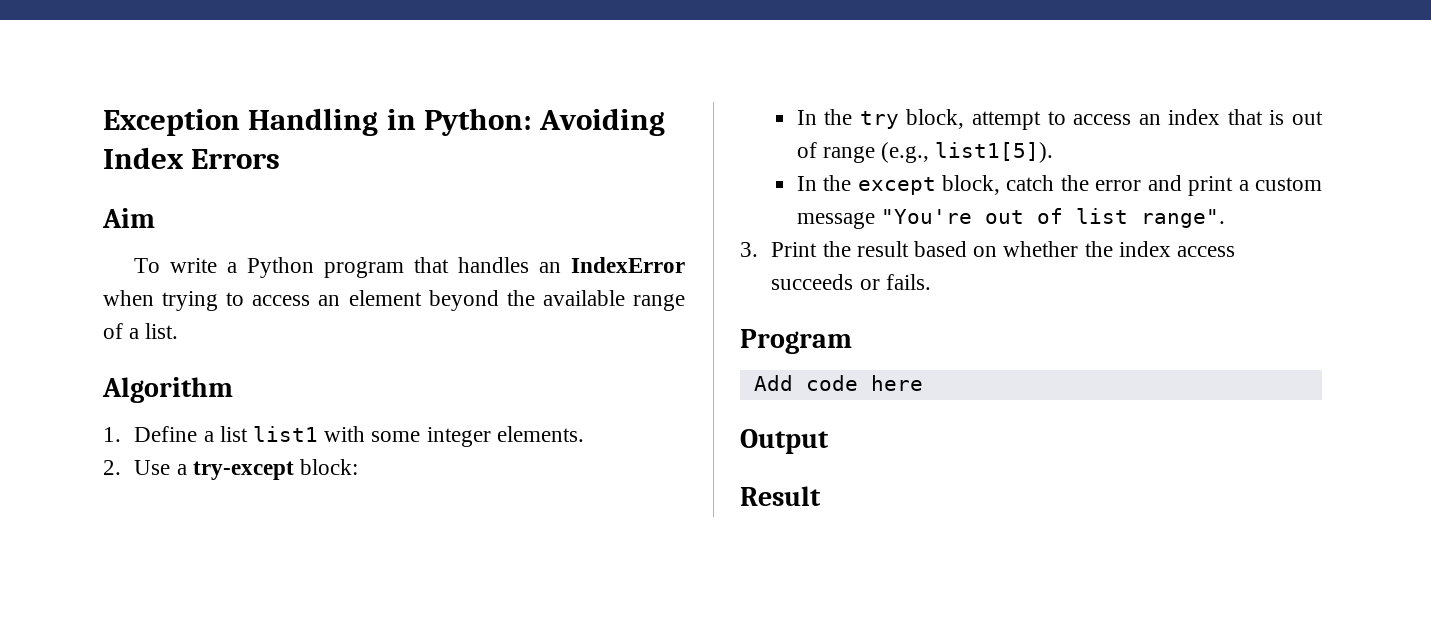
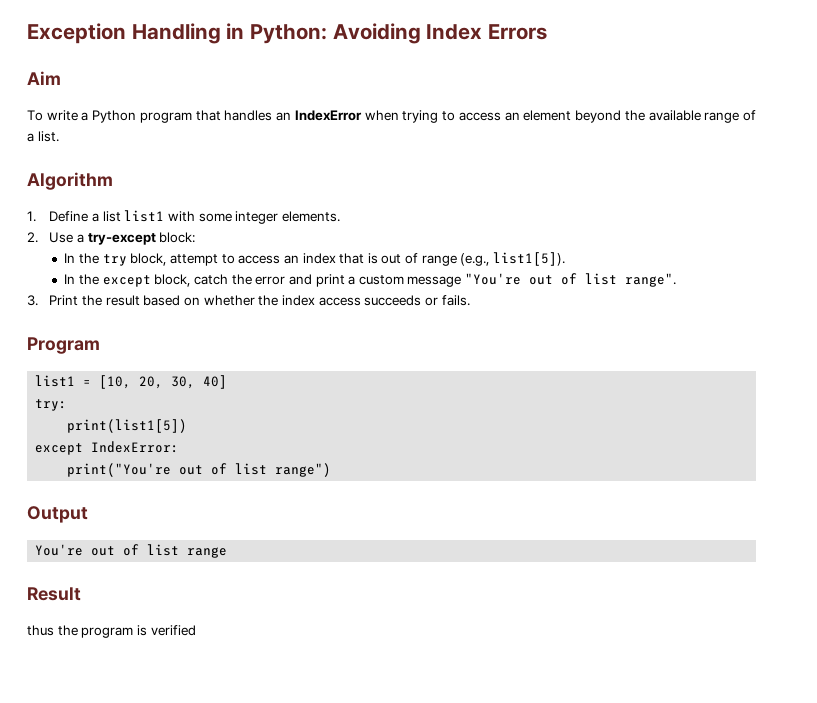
- Add code here
+ list1 = [10, 20, 30, 40]
+ try:
+ print(list1[5])
+ except IndexError:
+ print("You're out of list range")
  Output
+ You're out of list range
  Result
+ thus the program is verified

